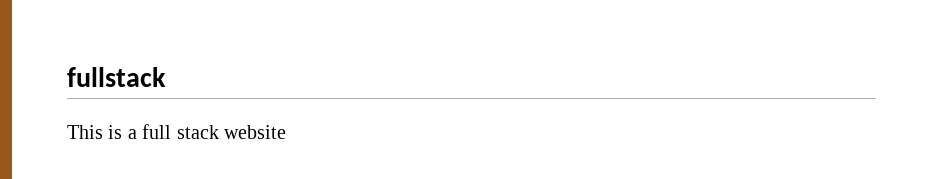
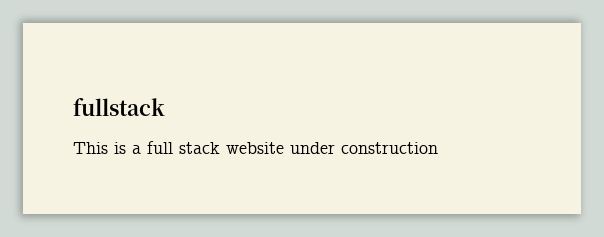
- This is a full stack website
+ This is a full stack website under construction

